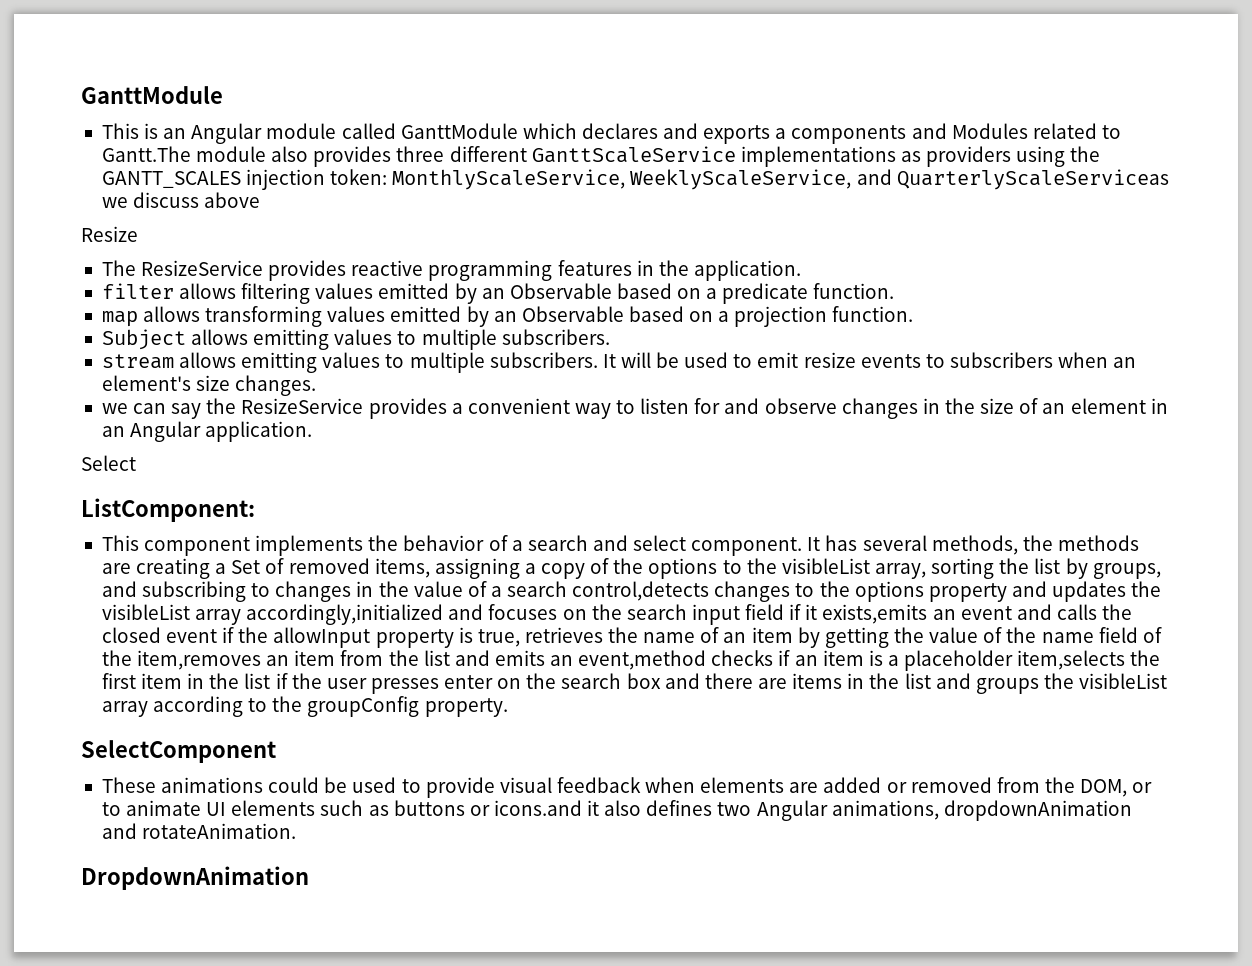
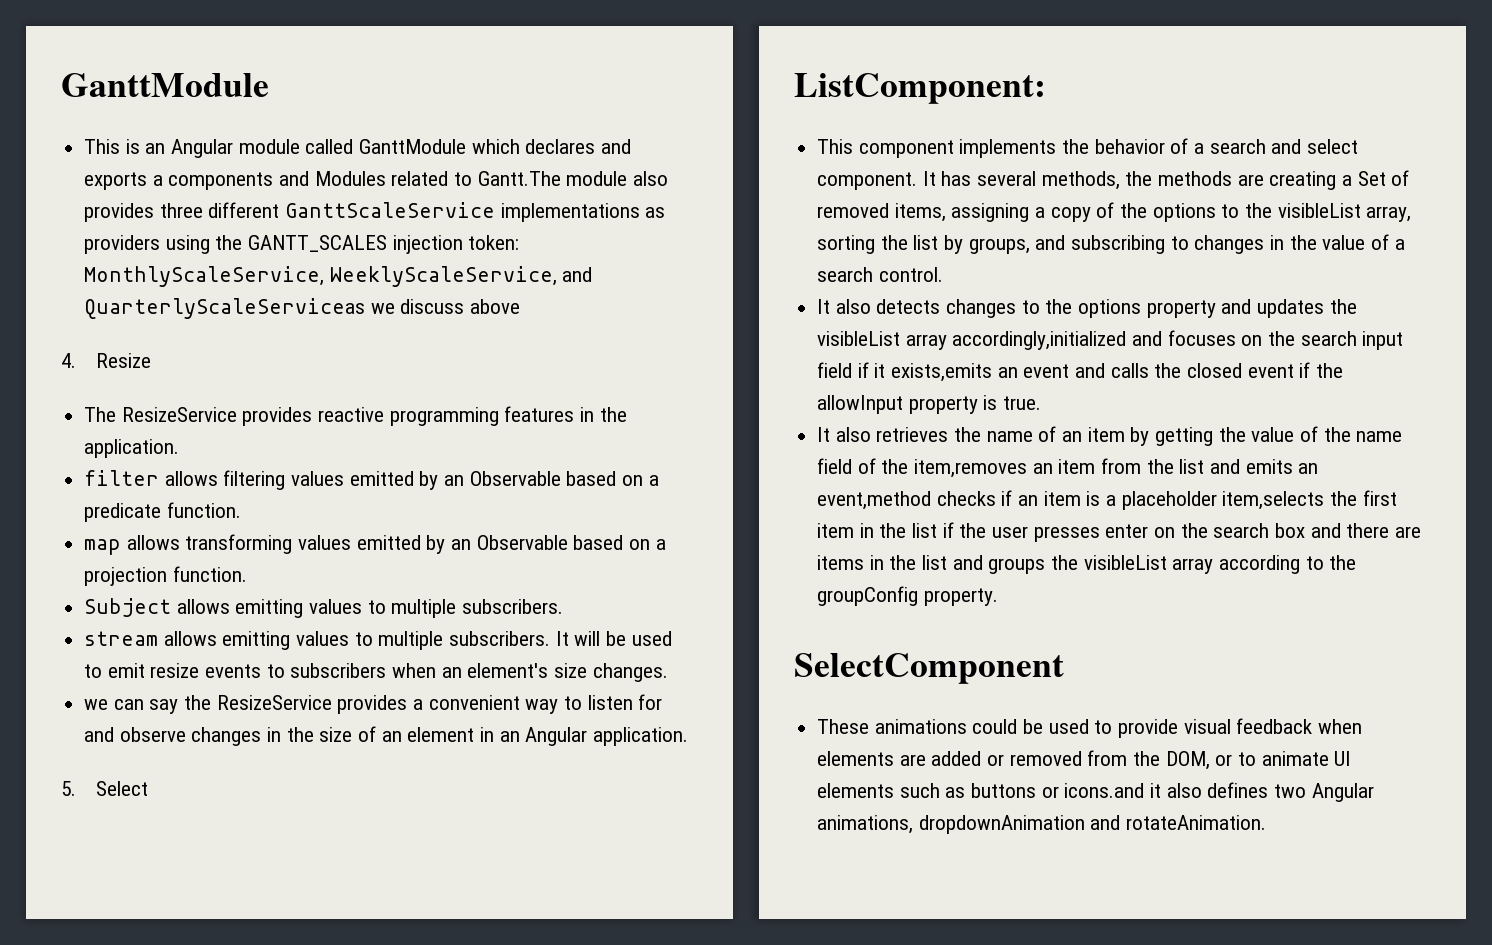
- Resize
+ 4. Resize
- Select
+ 5. Select
- It has several methods, the methods are creating a Set of removed items, assigning a copy of the options to the visibleList array, sorting the list by groups, and subscribing to changes in the value of a search control,detects changes to the options property and updates the visibleList array accordingly,initialized and focuses on the search input field if it exists,emits an event and calls the closed event if the allowInput property is true, retrieves the name of an item by getting the value of the name field of the item,removes an item from the list and emits an event,method checks if an item is a placeholder item,selects the first item in the list if the user presses enter on the search box and there are items in the list and groups the visibleList array according to the groupConfig property.
+ It has several methods, the methods are creating a Set of removed items, assigning a copy of the options to the visibleList array, sorting the list by groups, and subscribing to changes in the value of a search control.
+ It also detects changes to the options property and updates the visibleList array accordingly,initialized and focuses on the search input field if it exists,emits an event and calls the closed event if the allowInput property is true.
+ It also retrieves the name of an item by getting the value of the name field of the item,removes an item from the list and emits an event,method checks if an item is a placeholder item,selects the first item in the list if the user presses enter on the search box and there are items in the list and groups the visibleList array according to the groupConfig property.
- DropdownAnimation

